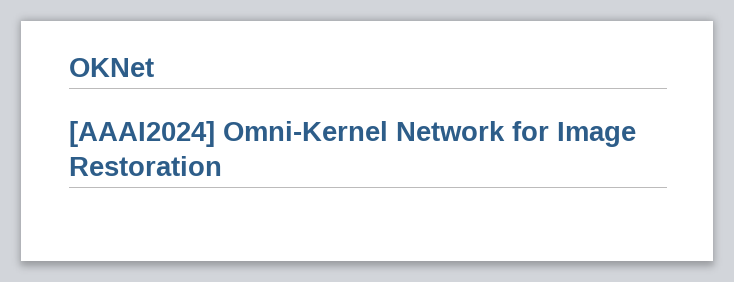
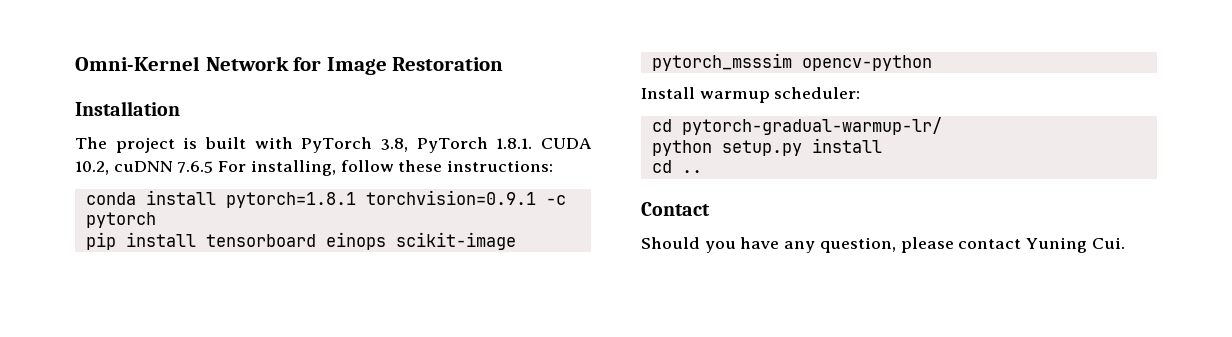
- OKNet
- [AAAI2024] Omni-Kernel Network for Image Restoration
+ Omni-Kernel Network for Image Restoration
+ Installation
+ The project is built with PyTorch 3.8, PyTorch 1.8.1. CUDA 10.2, cuDNN 7.6.5 For installing, follow these instructions:
+ conda install pytorch=1.8.1 torchvision=0.9.1 -c pytorch
+ pip install tensorboard einops scikit-image pytorch_msssim opencv-python
+ Install warmup scheduler:
+ cd pytorch-gradual-warmup-lr/
+ python setup.py install
+ cd ..
+ Contact
+ Should you have any question, please contact Yuning Cui.

